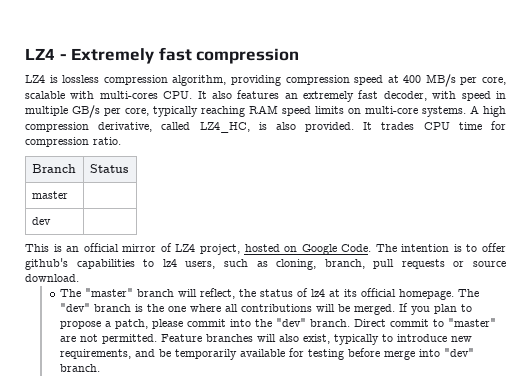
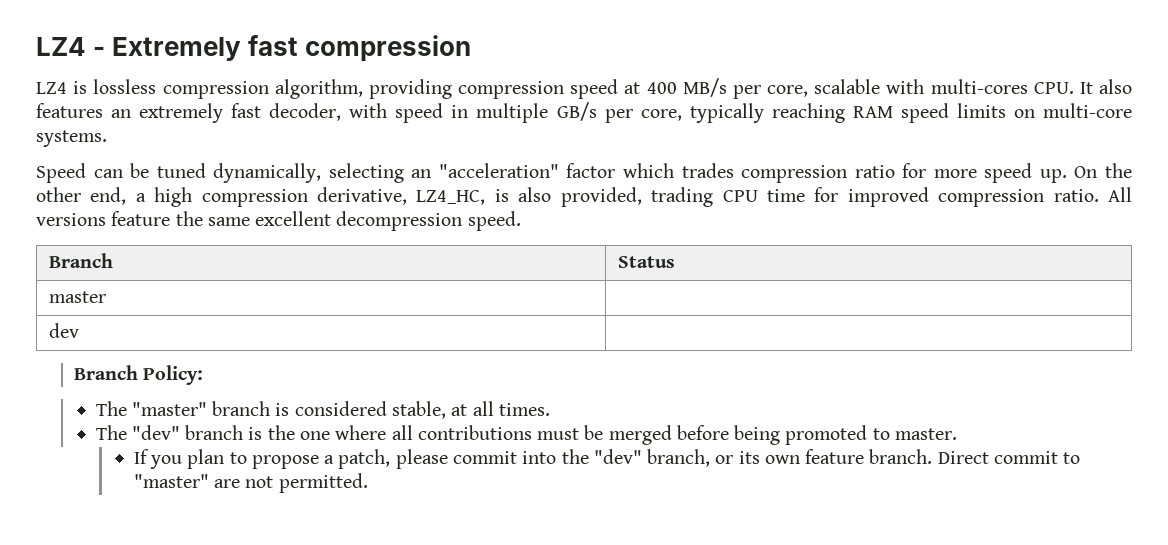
- LZ4 is lossless compression algorithm, providing compression speed at 400 MB/s per core, scalable with multi-cores CPU. It also features an extremely fast decoder, with speed in multiple GB/s per core, typically reaching RAM speed limits on multi-core systems. A high compression derivative, called LZ4_HC, is also provided. It trades CPU time for compression ratio.
+ LZ4 is lossless compression algorithm, providing compression speed at 400 MB/s per core, scalable with multi-cores CPU. It also features an extremely fast decoder, with speed in multiple GB/s per core, typically reaching RAM speed limits on multi-core systems.
+ Speed can be tuned dynamically, selecting an "acceleration" factor which trades compression ratio for more speed up. On the other end, a high compression derivative, LZ4_HC, is also provided, trading CPU time for improved compression ratio. All versions feature the same excellent decompression speed.
  Branch | Status
  master |
  dev |
- This is an official mirror of LZ4 project, hosted on Google Code. The intention is to offer github's capabilities to lz4 users, such as cloning, branch, pull requests or source download.
- The "master" branch will reflect, the status of lz4 at its official homepage. The "dev" branch is the one where all contributions will be merged. If you plan to propose a patch, please commit into the "dev" branch.
+ Branch Policy:
+ The "master" branch is considered stable, at all times.
+ The "dev" branch is the one where all contributions must be merged before being promoted to master.
+ If you plan to propose a patch, please commit into the "dev" branch, or its own feature branch.
- Feature branches will also exist, typically to introduce new requirements, and be temporarily available for testing before merge into "dev" branch.

